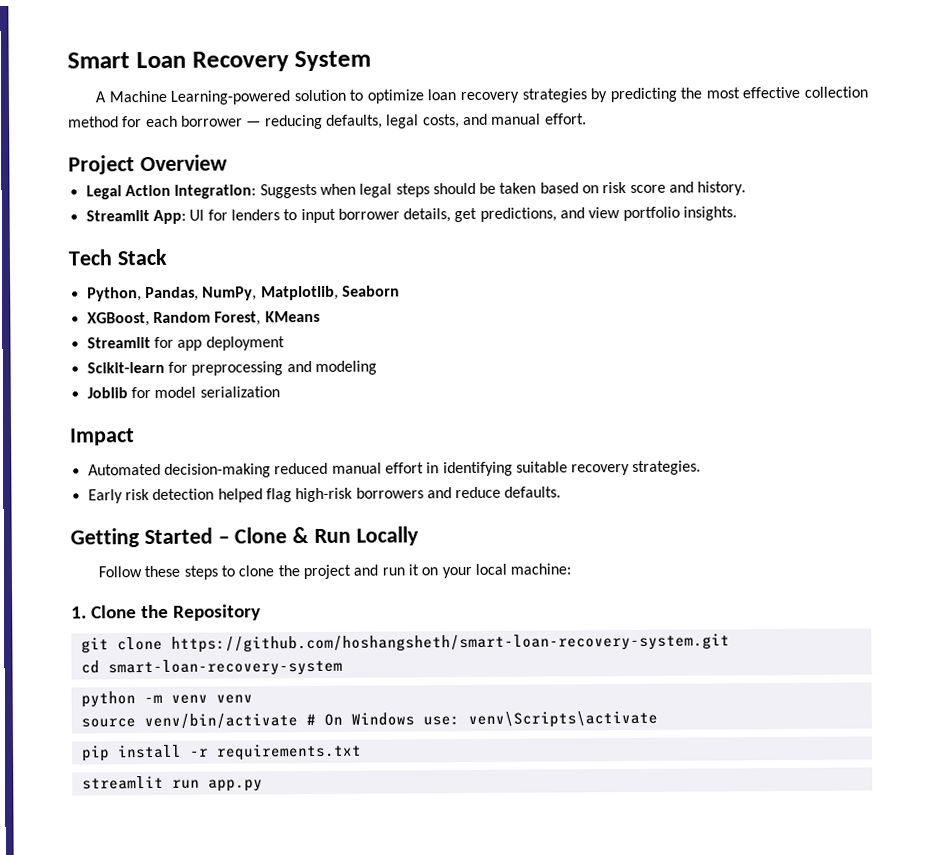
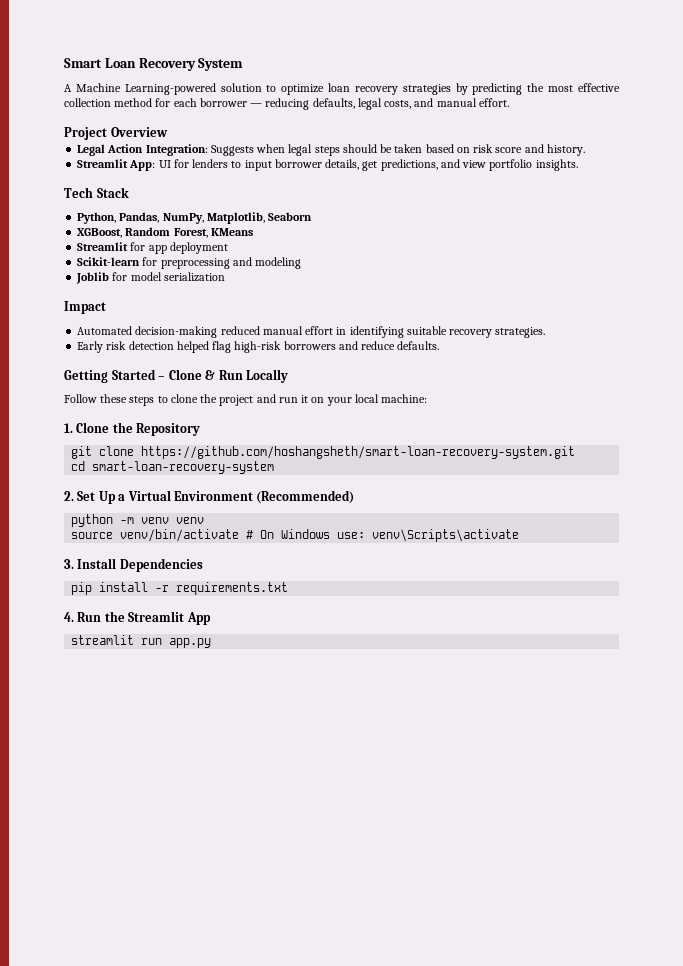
+ 2. Set Up a Virtual Environment (Recommended)
+ 3. Install Dependencies
+ 4. Run the Streamlit App

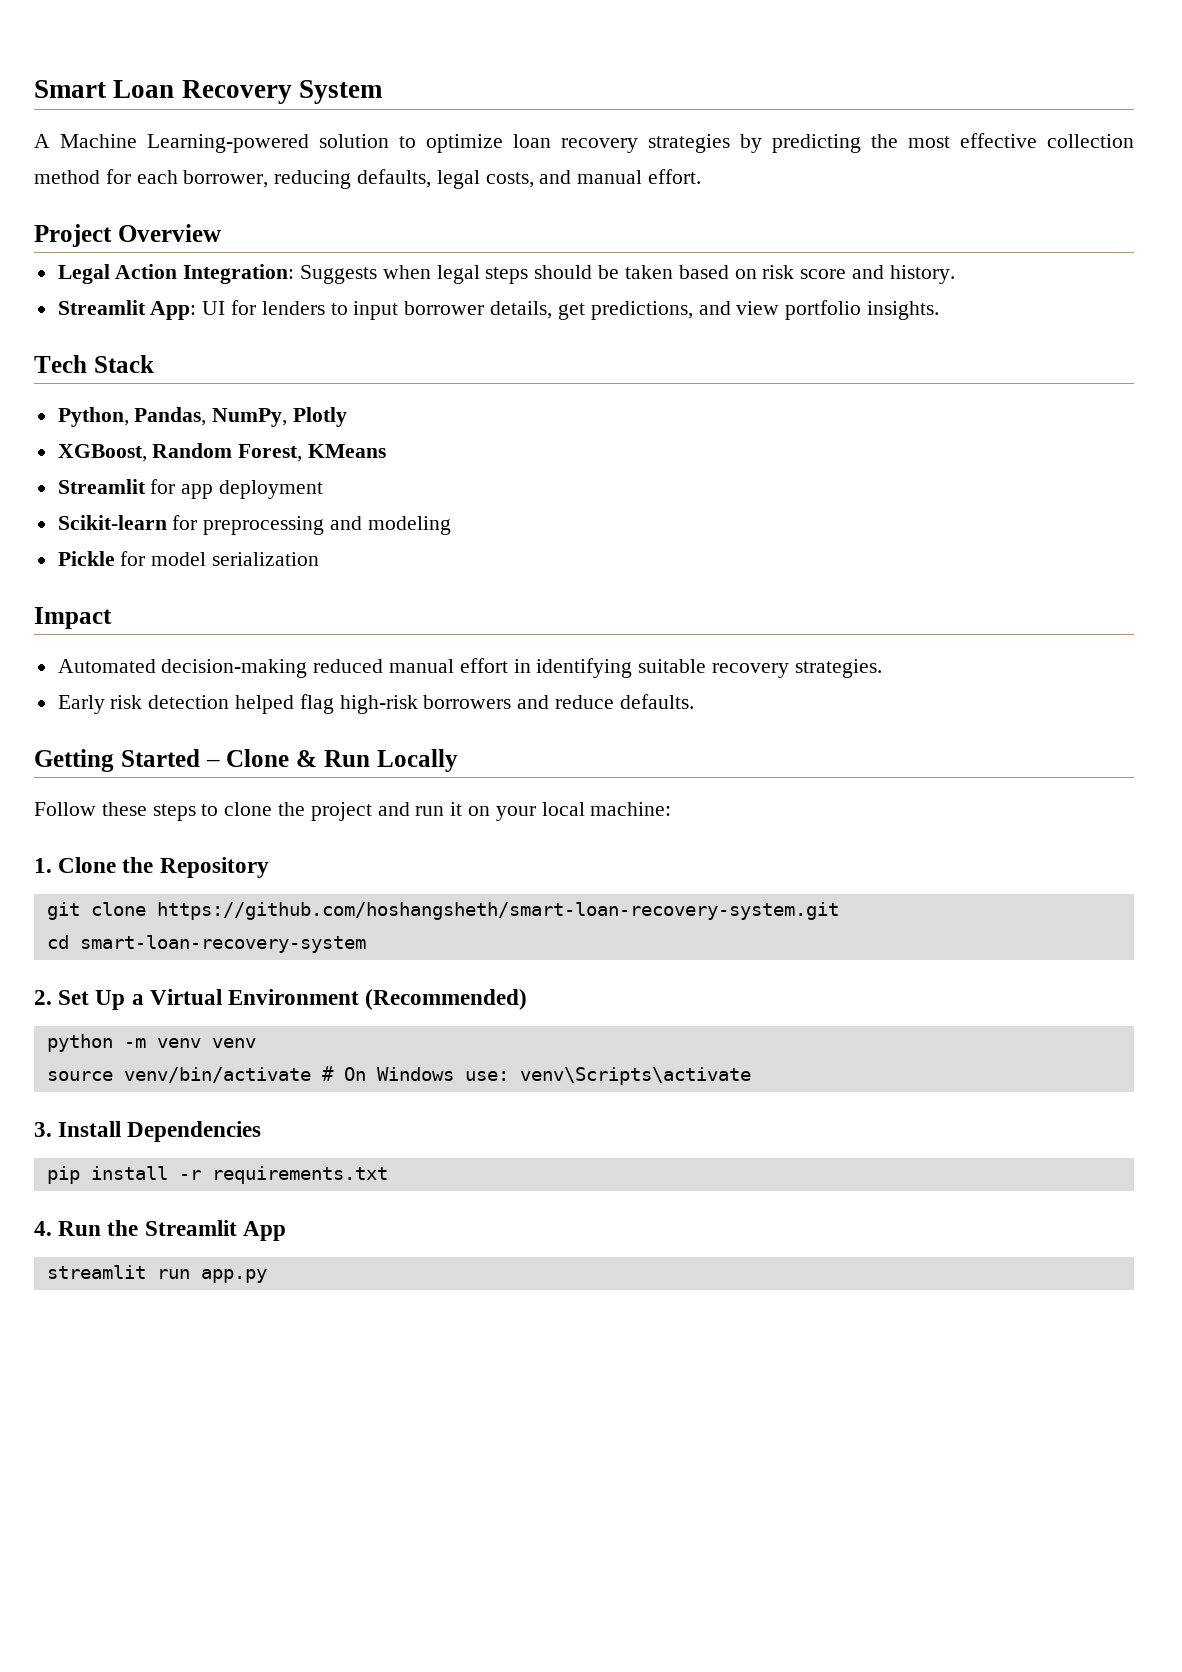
- A Machine Learning-powered solution to optimize loan recovery strategies by predicting the most effective collection method for each borrower — reducing defaults, legal costs, and manual effort.
+ A Machine Learning-powered solution to optimize loan recovery strategies by predicting the most effective collection method for each borrower, reducing defaults, legal costs, and manual effort.
- Python, Pandas, NumPy, Matplotlib, Seaborn
+ Python, Pandas, NumPy, Plotly
- Joblib for model serialization
+ Pickle for model serialization

